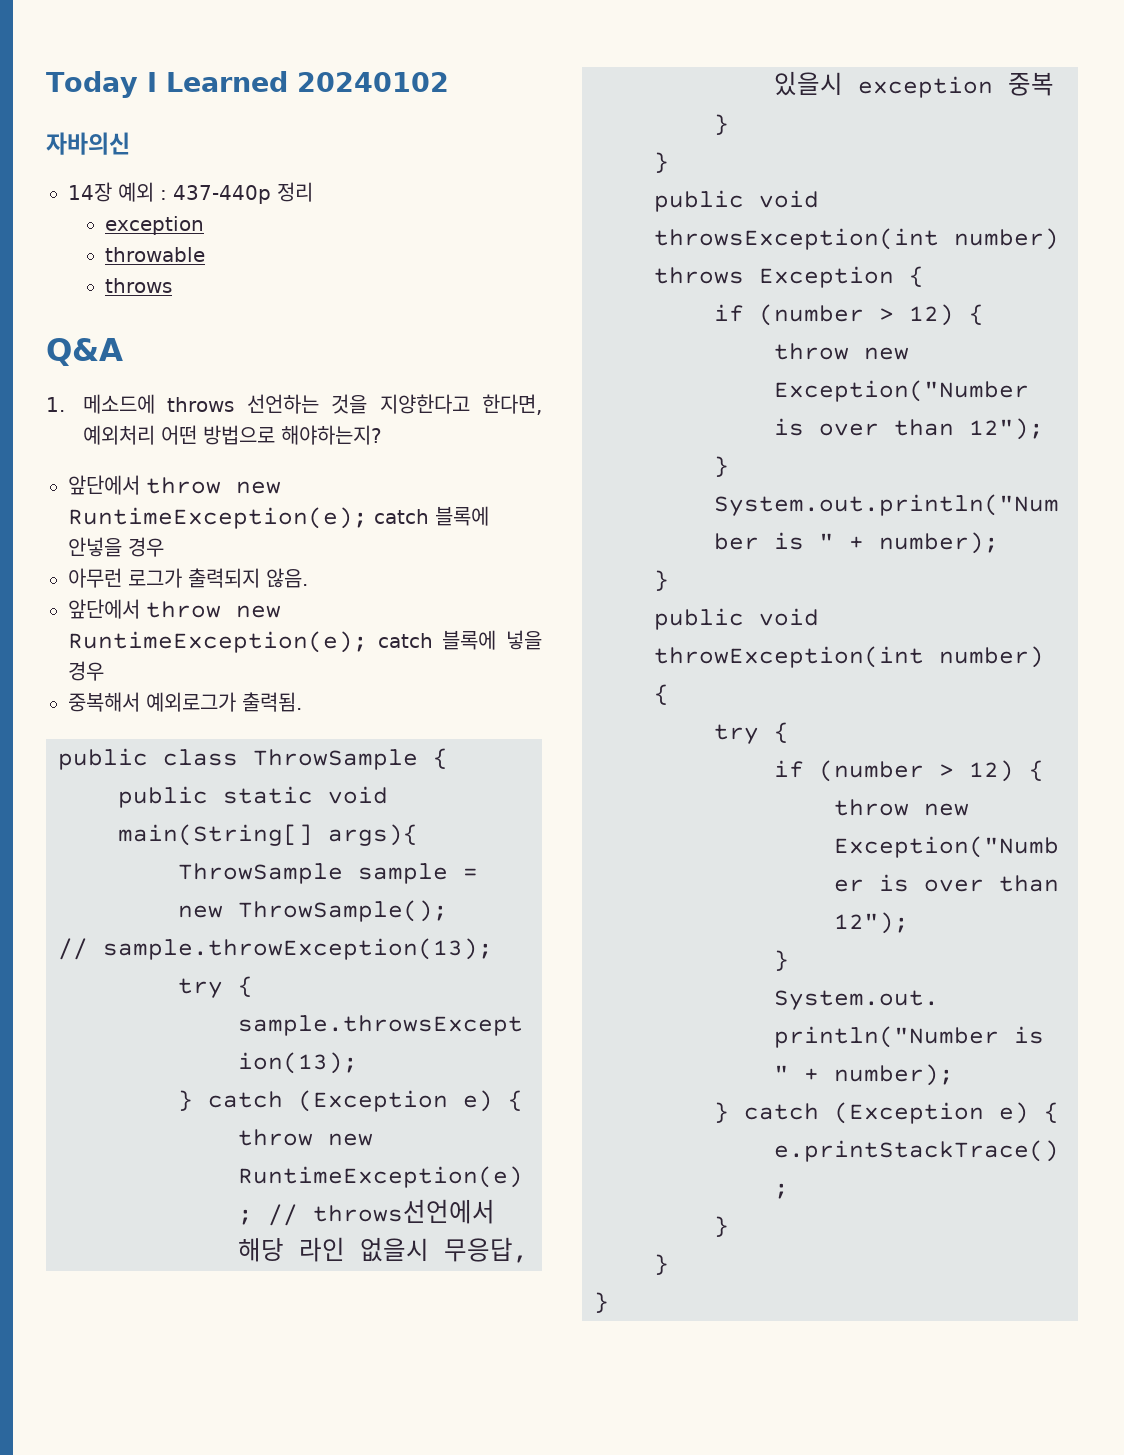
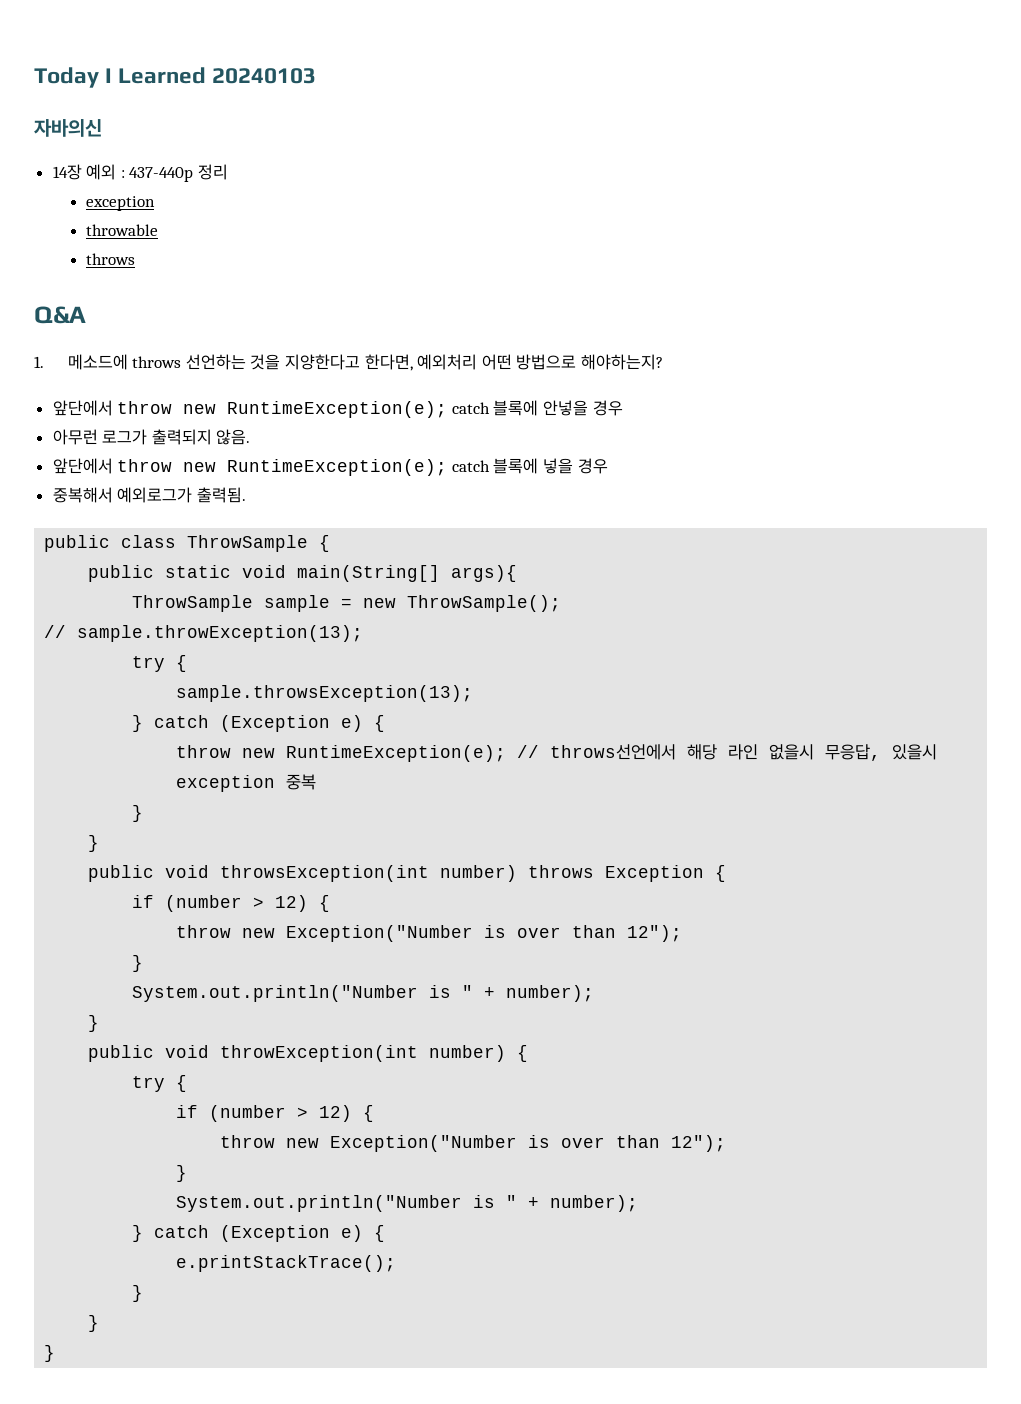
- Today I Learned 20240102
+ Today I Learned 20240103

